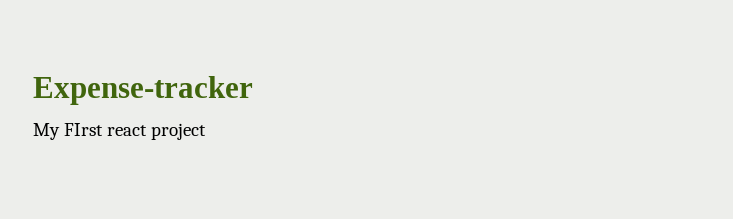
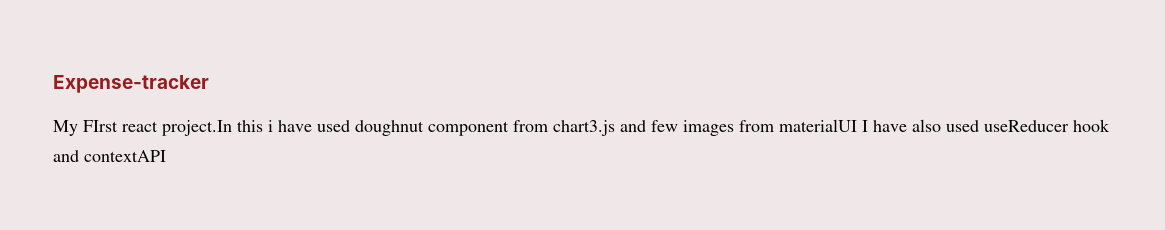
- My FIrst react project
+ My FIrst react project.In this i have used doughnut component from chart3.js and few images from materialUI I have also used useReducer hook and contextAPI

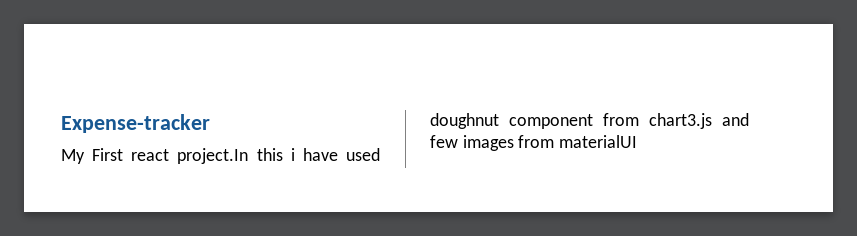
- My FIrst react project.In this i have used doughnut component from chart3.js and few images from materialUI I have also used useReducer hook and contextAPI
+ My First react project.In this i have used doughnut component from chart3.js and few images from materialUI

